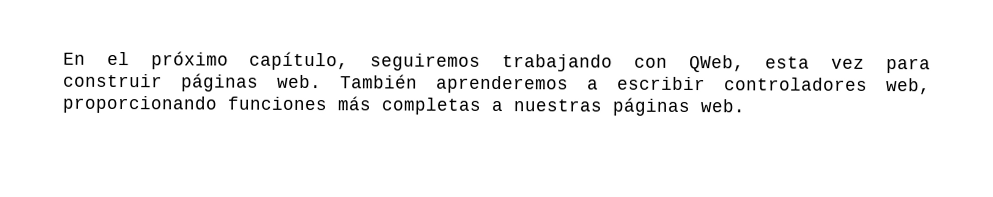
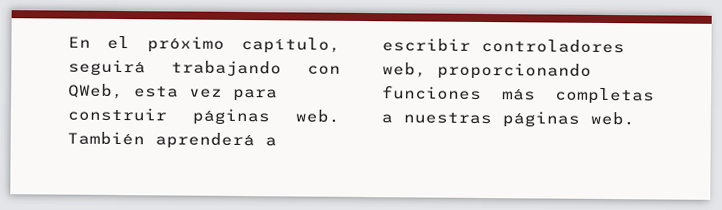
- En el próximo capítulo, seguiremos trabajando con QWeb, esta vez para construir páginas web.
+ En el próximo capítulo, seguirá trabajando con QWeb, esta vez para construir páginas web.
- También aprenderemos a escribir controladores web, proporcionando funciones más completas a nuestras páginas web.
+ También aprenderá a escribir controladores web, proporcionando funciones más completas a nuestras páginas web.

